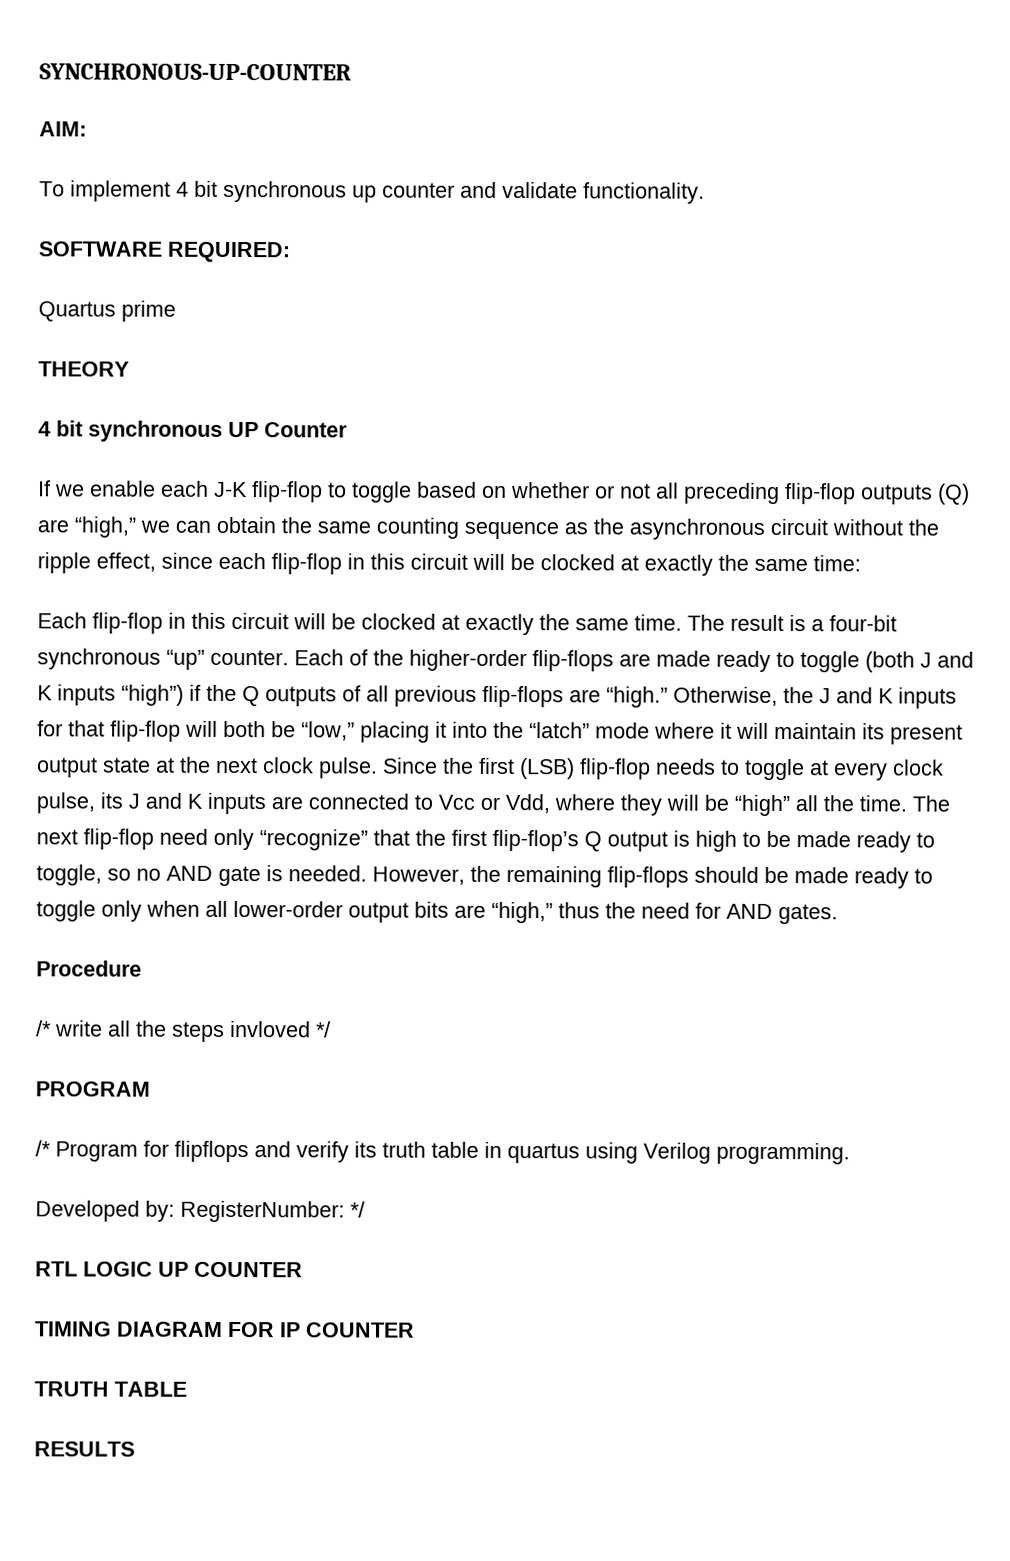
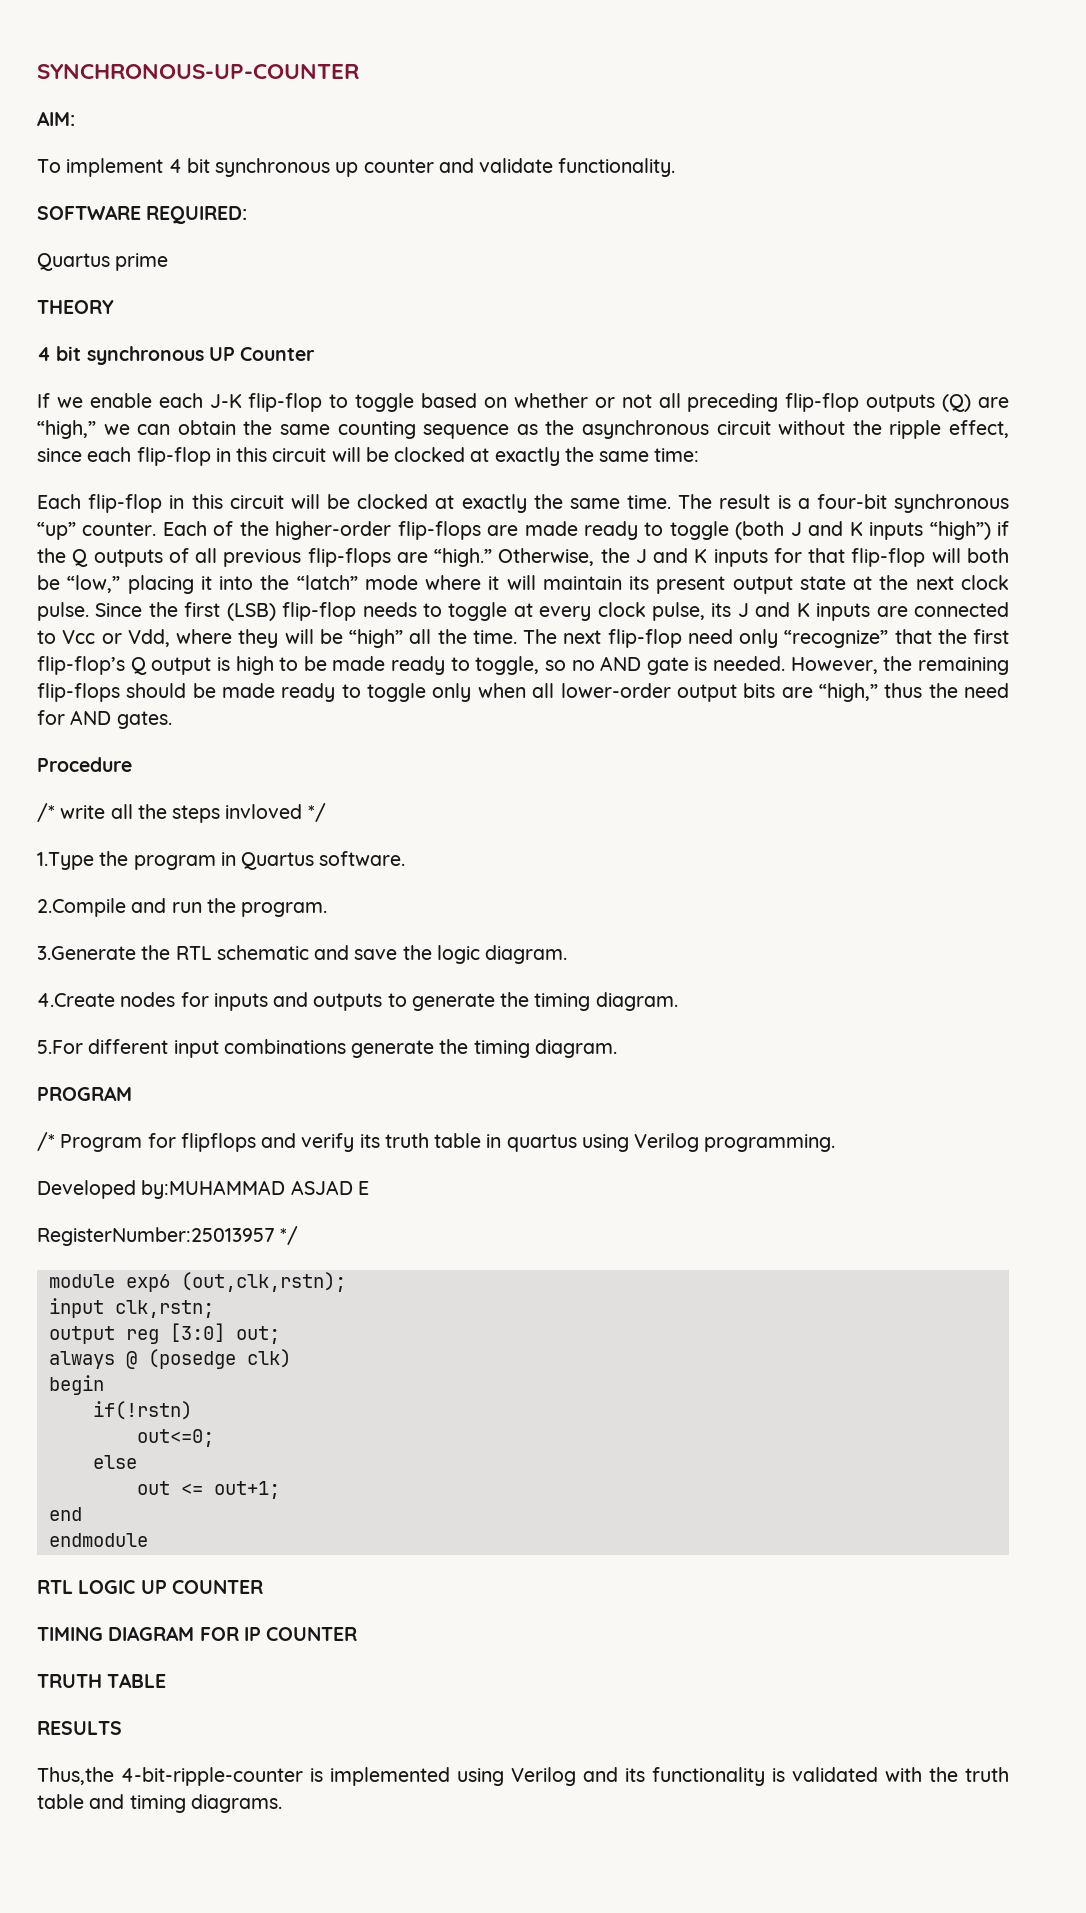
+ 1.Type the program in Quartus software.
+ 2.Compile and run the program.
+ 3.Generate the RTL schematic and save the logic diagram.
+ 4.Create nodes for inputs and outputs to generate the timing diagram.
+ 5.For different input combinations generate the timing diagram.
- Developed by: RegisterNumber: */
+ Developed by:MUHAMMAD ASJAD E
+ RegisterNumber:25013957 */
+ module exp6 (out,clk,rstn);
+ input clk,rstn;
+ output reg [3:0] out;
+ always @ (posedge clk)
+ begin
+ if(!rstn)
+ out<=0;
+ else
+ out <= out+1;
+ end
+ endmodule
+ Thus,the 4-bit-ripple-counter is implemented using Verilog and its functionality is validated with the truth table and timing diagrams.

